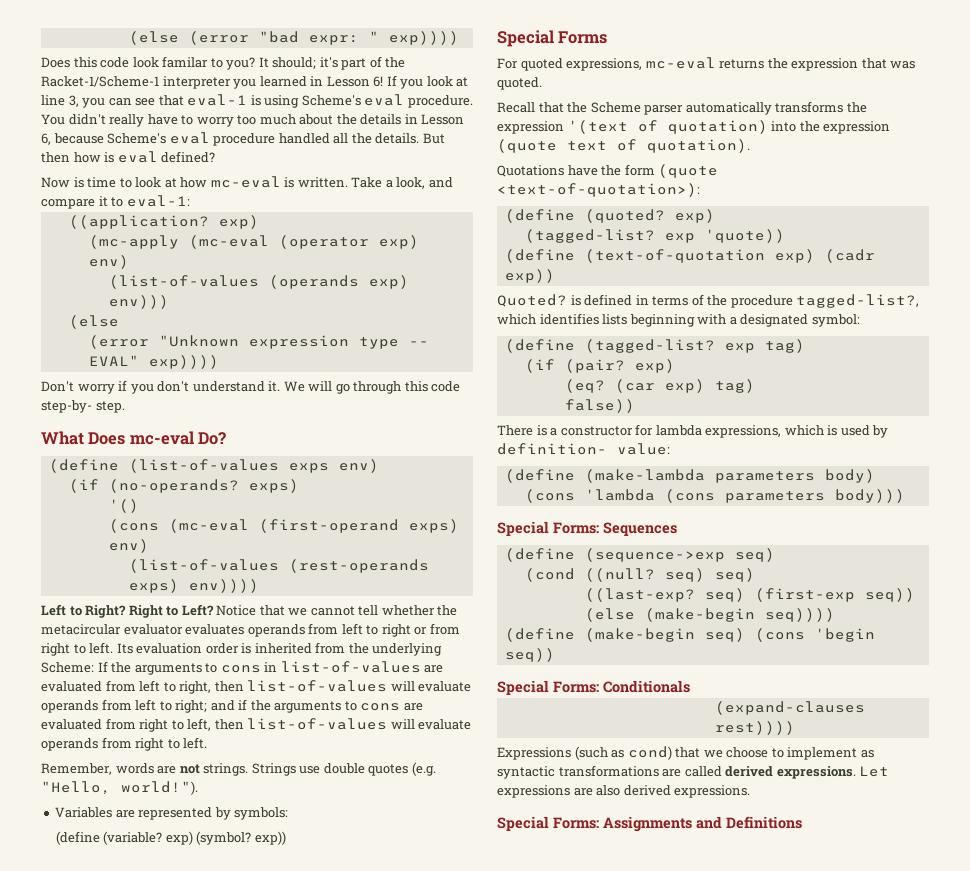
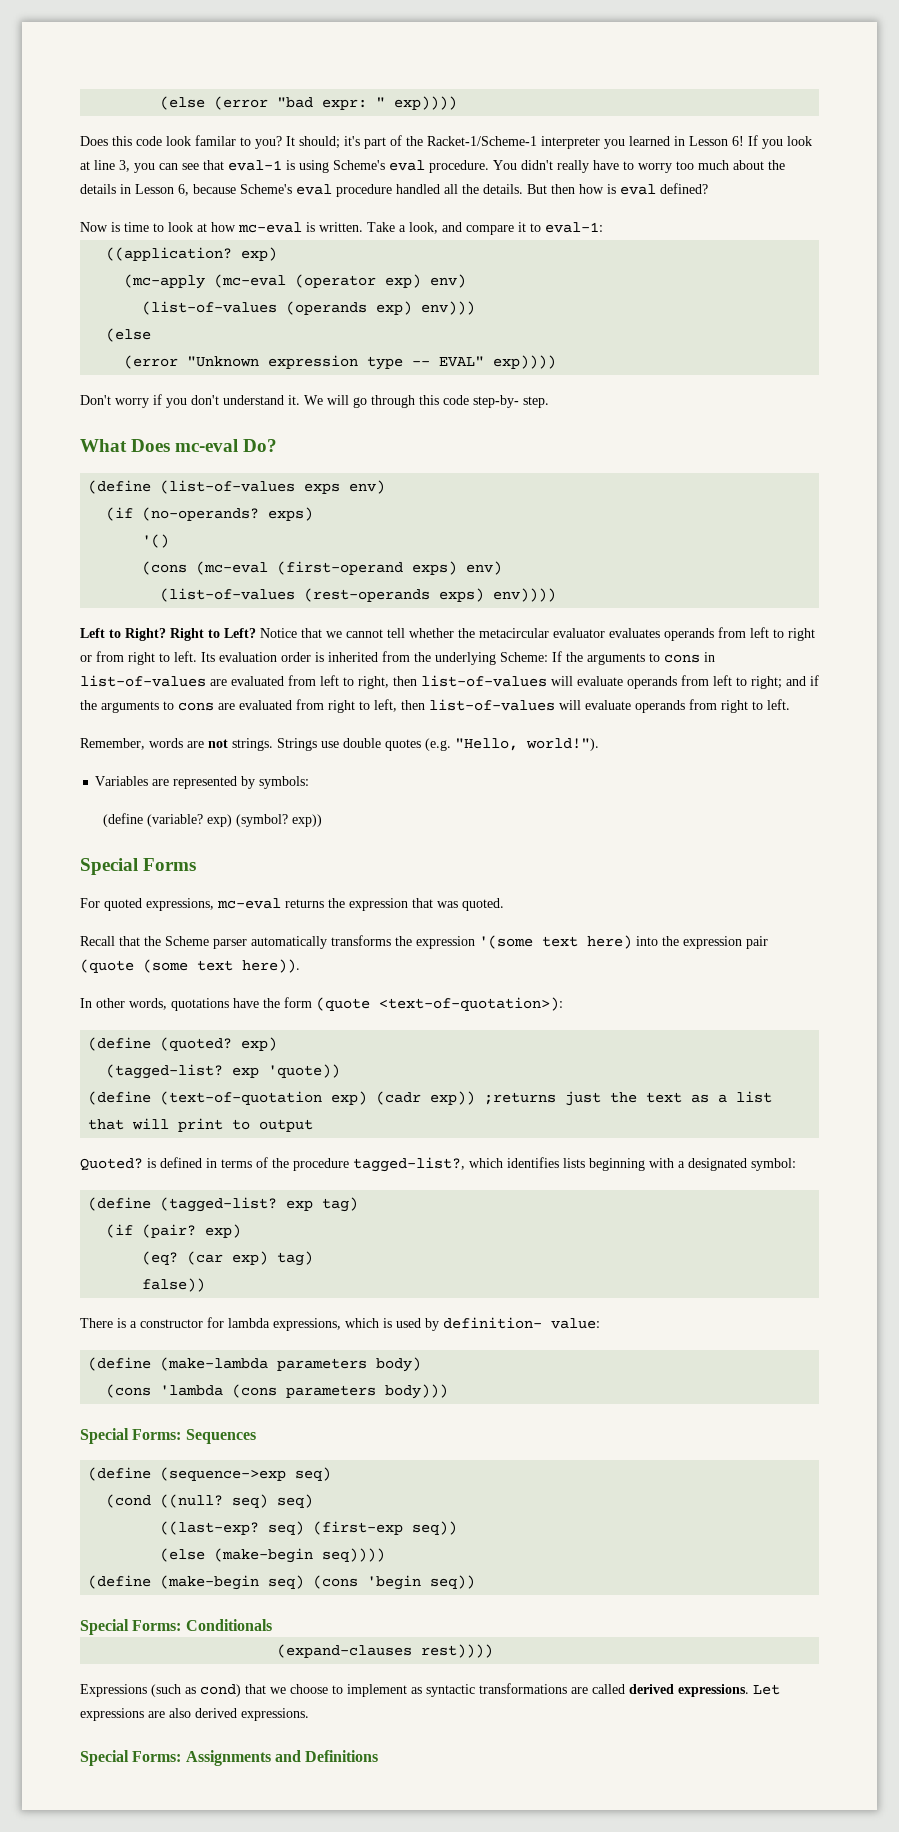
- Recall that the Scheme parser automatically transforms the expression '(text of quotation) into the expression (quote text of quotation).
- Quotations have the form (quote <text-of-quotation>):
+ Recall that the Scheme parser automatically transforms the expression '(some text here) into the expression pair (quote (some text here)).
+ In other words, quotations have the form (quote <text-of-quotation>):
- (define (text-of-quotation exp) (cadr exp))
+ (define (text-of-quotation exp) (cadr exp)) ;returns just the text as a list that will print to output

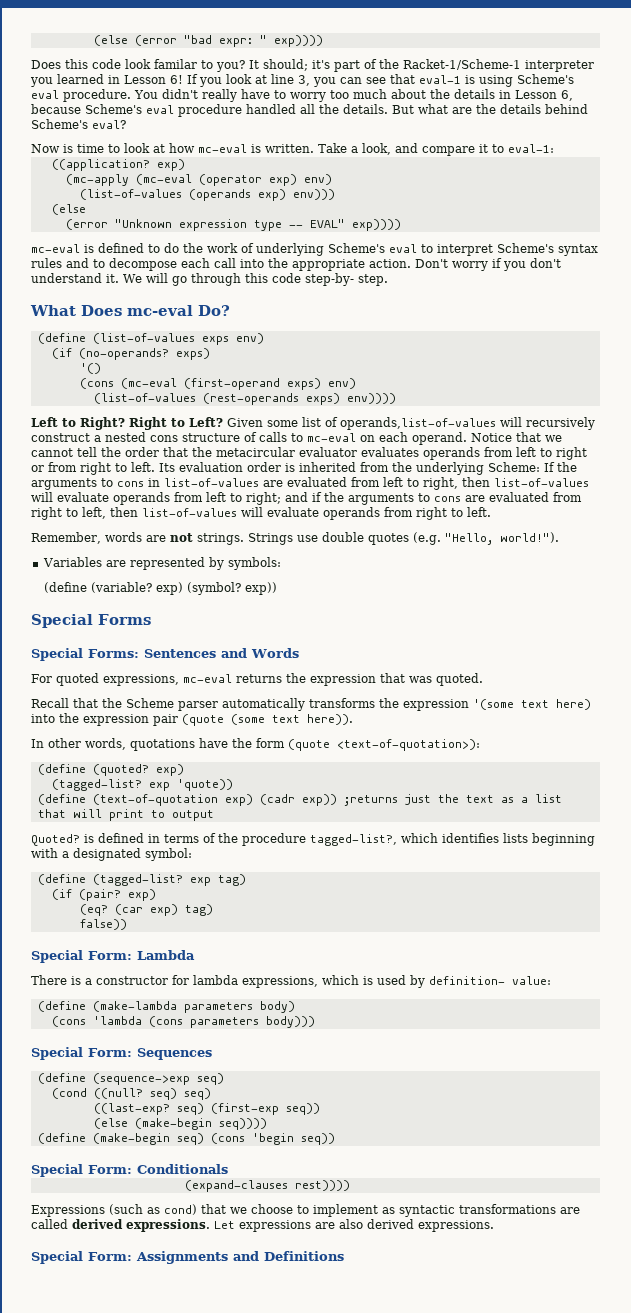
- But then how is eval defined?
+ But what are the details behind Scheme's eval?
+ mc-eval is defined to do the work of underlying Scheme's eval to interpret Scheme's syntax rules and to decompose each call into the appropriate action.
+ Given some list of operands,list-of-values will recursively construct a nested cons structure of calls to mc-eval on each operand.
- Notice that we cannot tell whether the metacircular evaluator evaluates operands from left to right or from right to left.
+ Notice that we cannot tell the order that the metacircular evaluator evaluates operands from left to right or from right to left.
+ Special Forms: Sentences and Words
+ Special Form: Lambda
- Special Forms: Sequences
+ Special Form: Sequences
- Special Forms: Conditionals
+ Special Form: Conditionals
- Special Forms: Assignments and Definitions
+ Special Form: Assignments and Definitions

